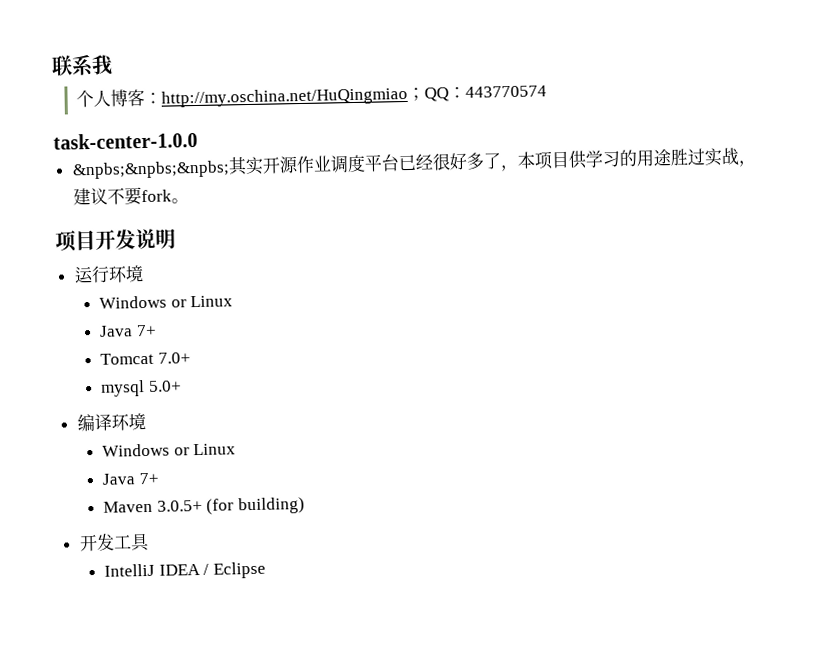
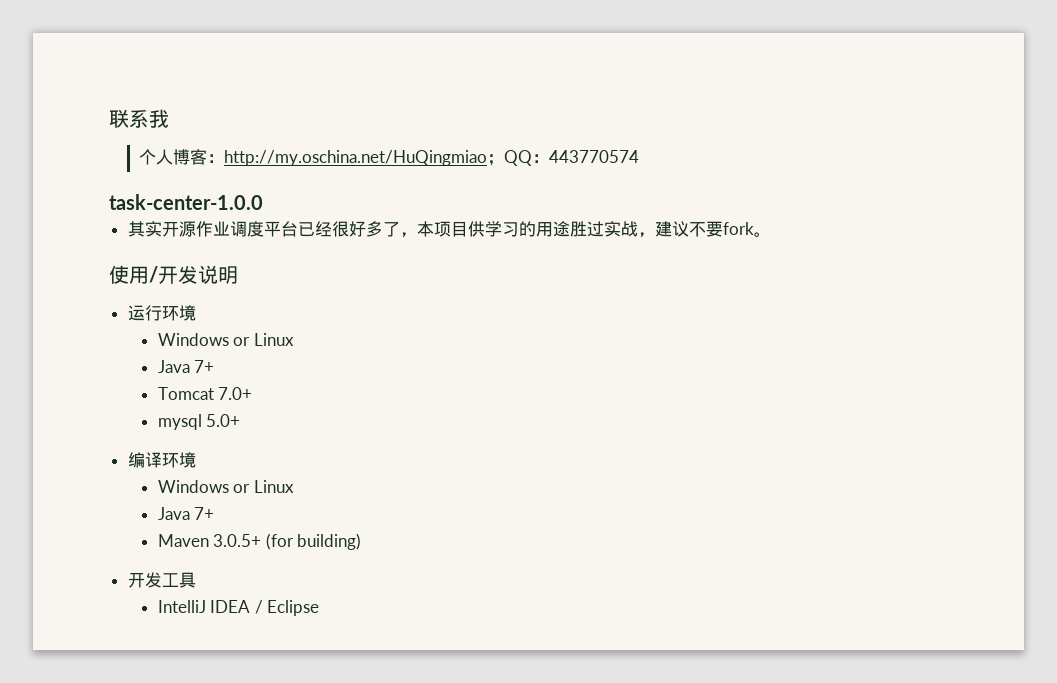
- &npbs;&npbs;&npbs;其实开源作业调度平台已经很好多了，本项目供学习的用途胜过实战，建议不要fork。
+ 其实开源作业调度平台已经很好多了，本项目供学习的用途胜过实战，建议不要fork。
- 项目开发说明
+ 使用/开发说明

